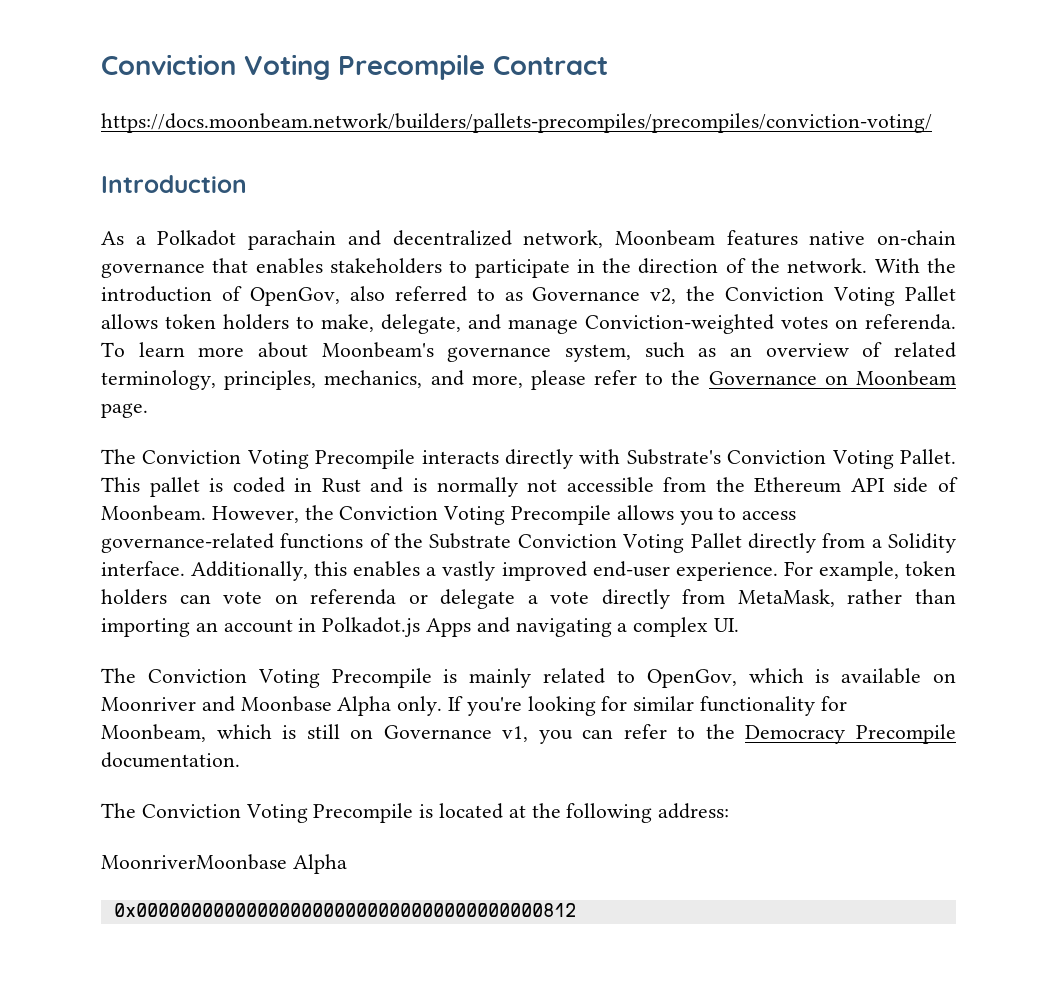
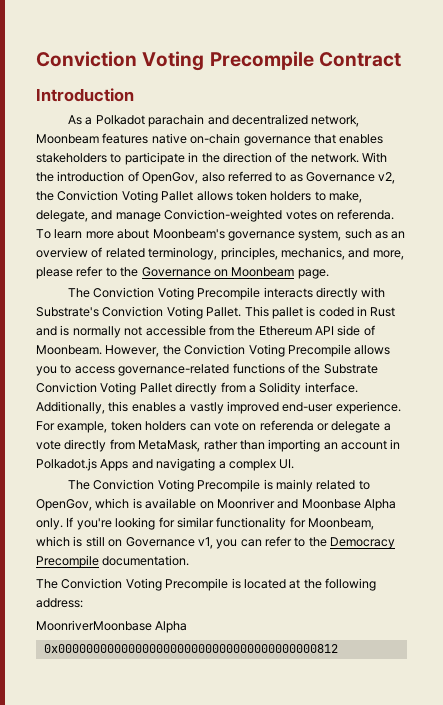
- https://docs.moonbeam.network/builders/pallets-precompiles/precompiles/conviction-voting/

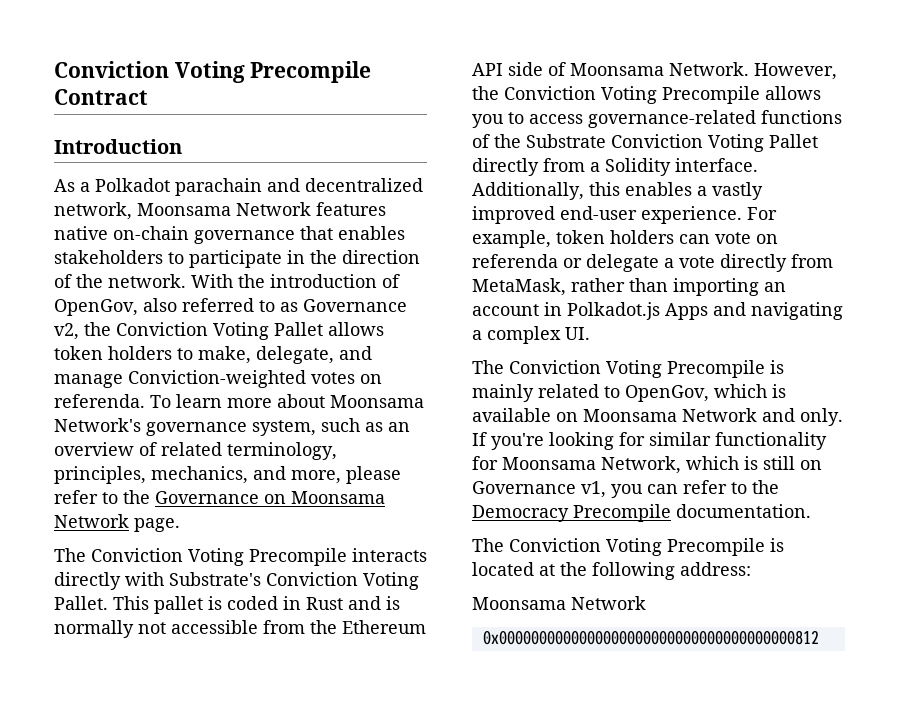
- As a Polkadot parachain and decentralized network, Moonbeam features native on-chain governance that enables stakeholders to participate in the direction of the network.
+ As a Polkadot parachain and decentralized network, Moonsama Network features native on-chain governance that enables stakeholders to participate in the direction of the network.
- To learn more about Moonbeam's governance system, such as an overview of related terminology, principles, mechanics, and more, please refer to the Governance on Moonbeam page.
+ To learn more about Moonsama Network's governance system, such as an overview of related terminology, principles, mechanics, and more, please refer to the Governance on Moonsama Network page.
- This pallet is coded in Rust and is normally not accessible from the Ethereum API side of Moonbeam.
+ This pallet is coded in Rust and is normally not accessible from the Ethereum API side of Moonsama Network.
- The Conviction Voting Precompile is mainly related to OpenGov, which is available on Moonriver and Moonbase Alpha only.
+ The Conviction Voting Precompile is mainly related to OpenGov, which is available on Moonsama Network and only.
- If you're looking for similar functionality for Moonbeam, which is still on Governance v1, you can refer to the Democracy Precompile documentation.
+ If you're looking for similar functionality for Moonsama Network, which is still on Governance v1, you can refer to the Democracy Precompile documentation.
  The Conviction Voting Precompile is located at the following address:
- MoonriverMoonbase Alpha
+ Moonsama Network

